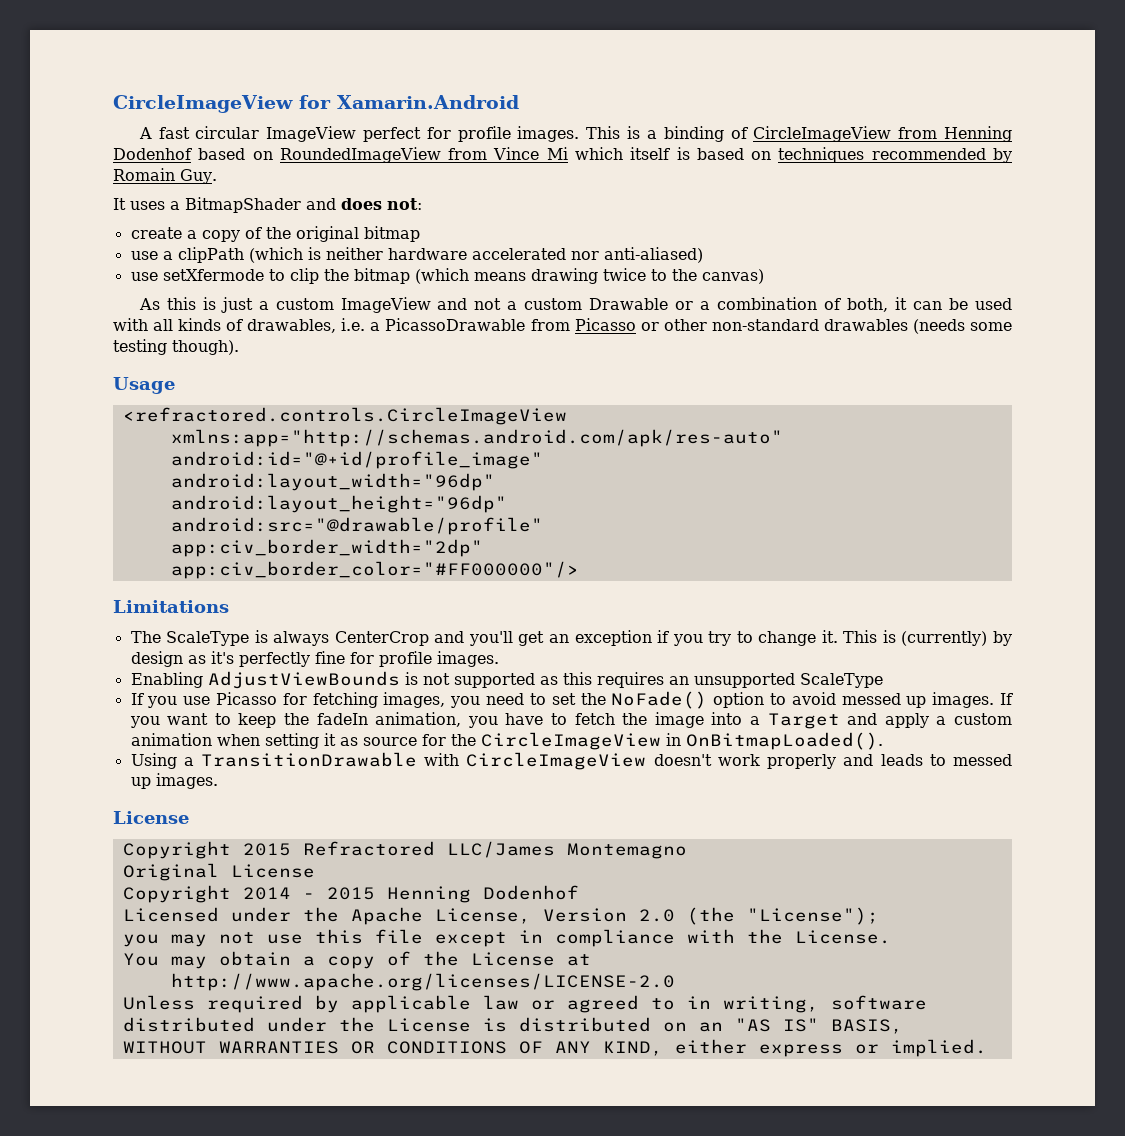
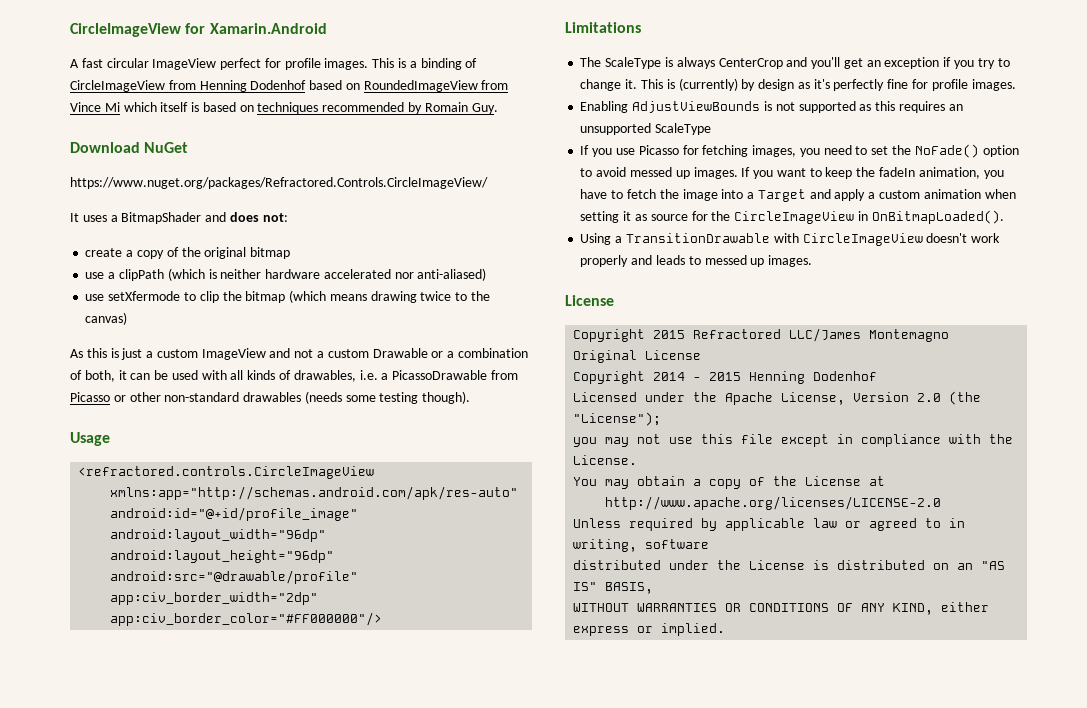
+ Download NuGet
+ https://www.nuget.org/packages/Refractored.Controls.CircleImageView/

